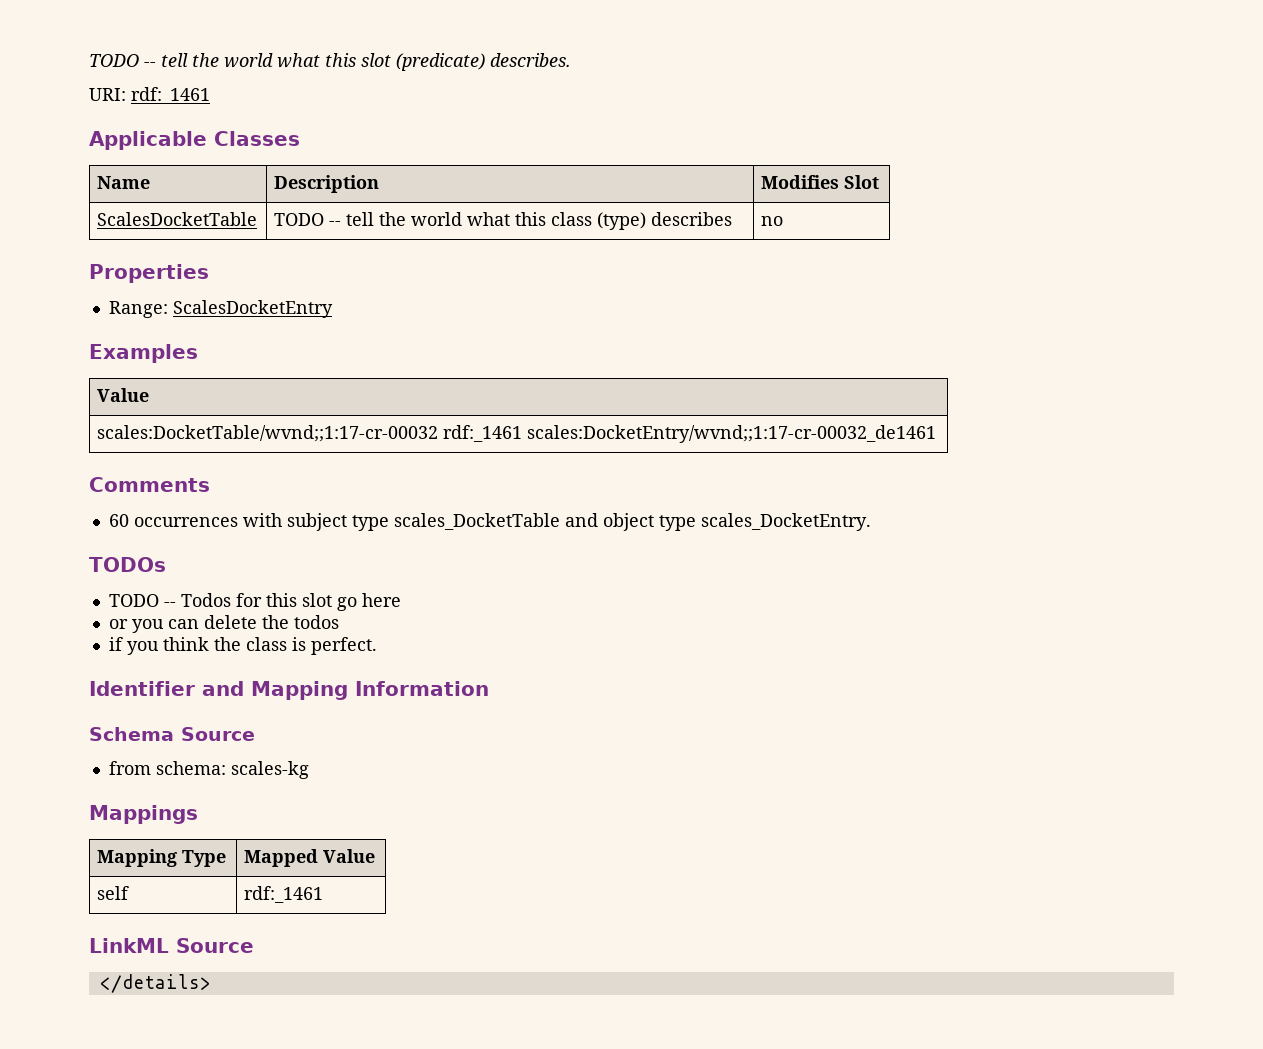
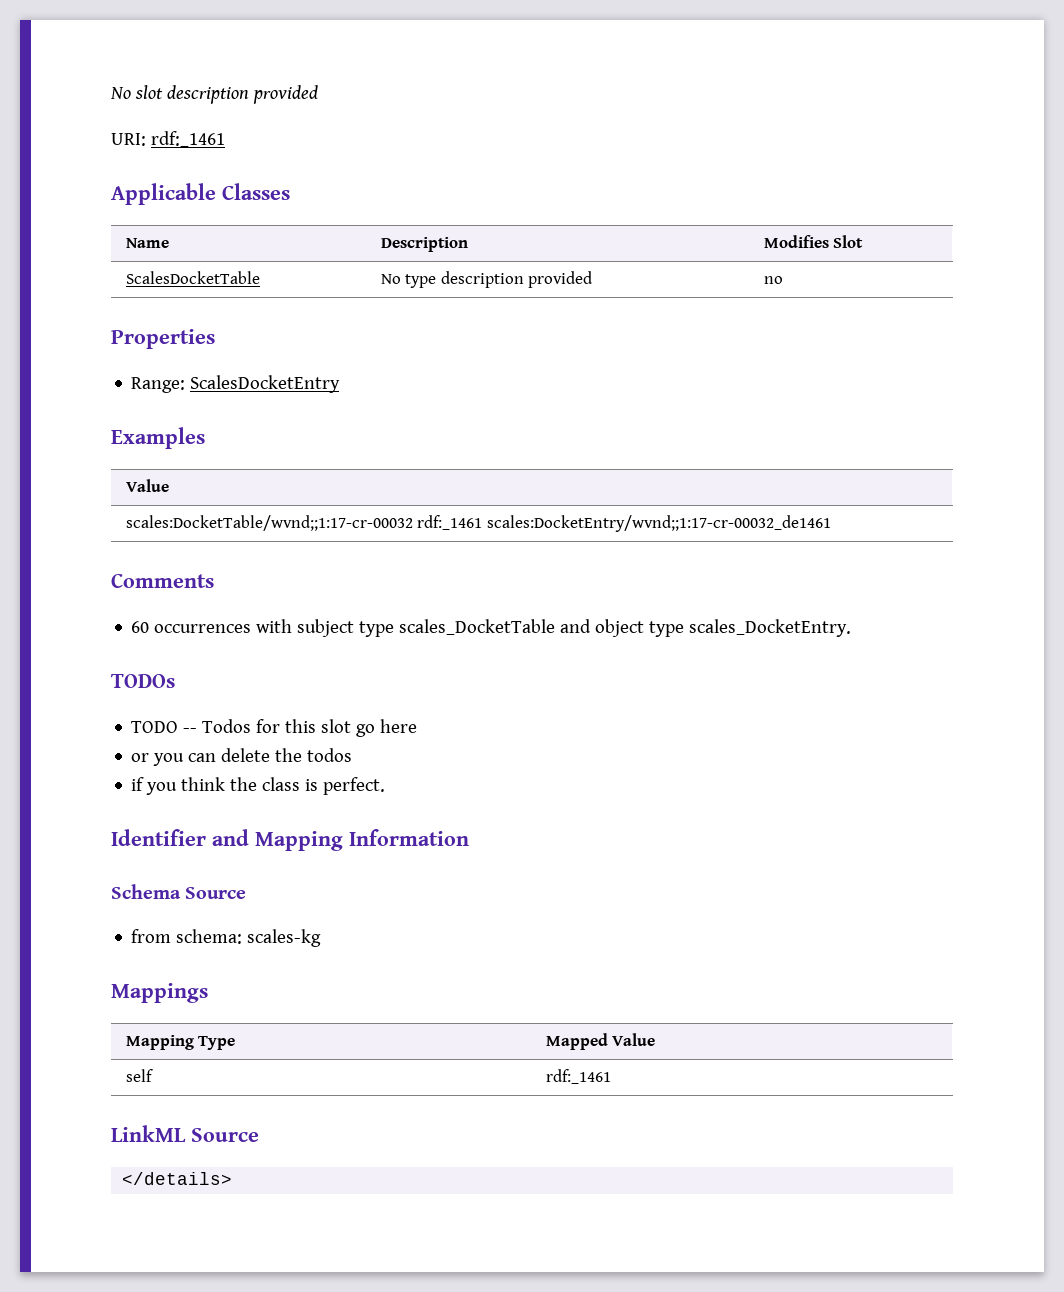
- TODO -- tell the world what this slot (predicate) describes.
+ No slot description provided
- ScalesDocketTable | TODO -- tell the world what this class (type) describes | no
+ ScalesDocketTable | No type description provided | no

